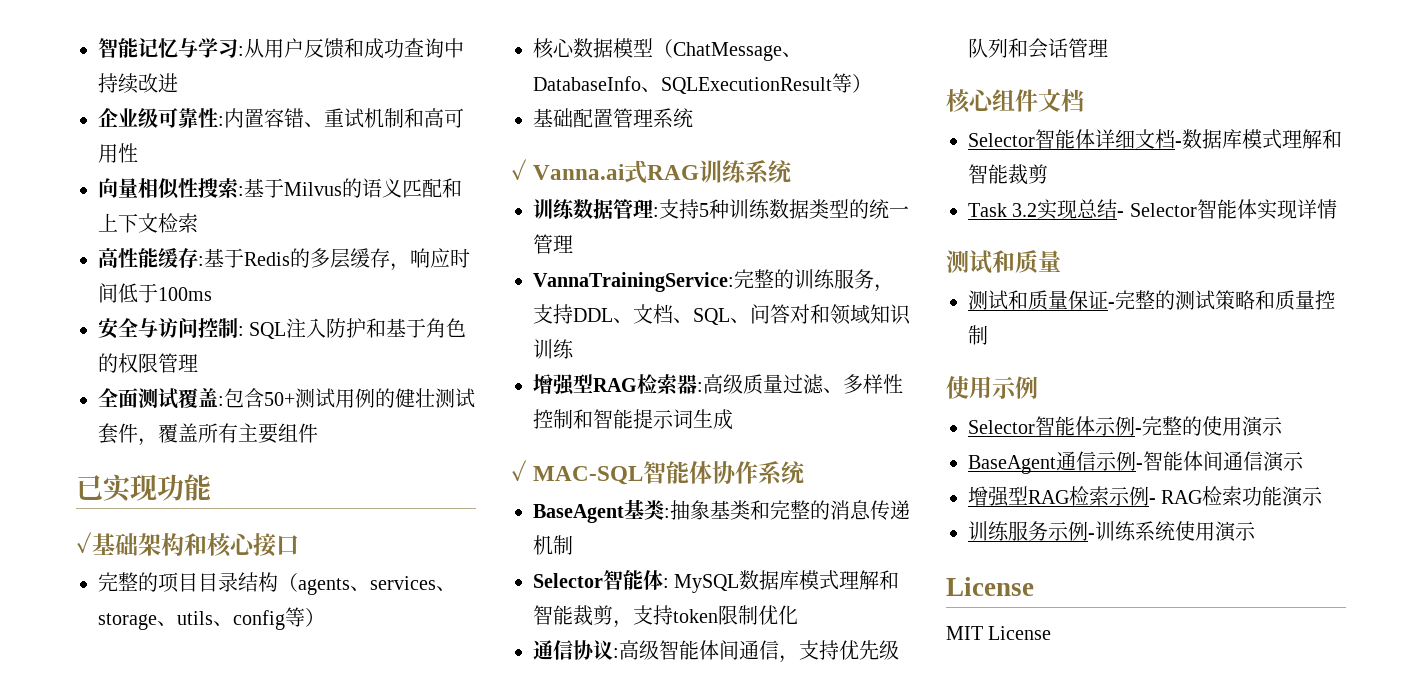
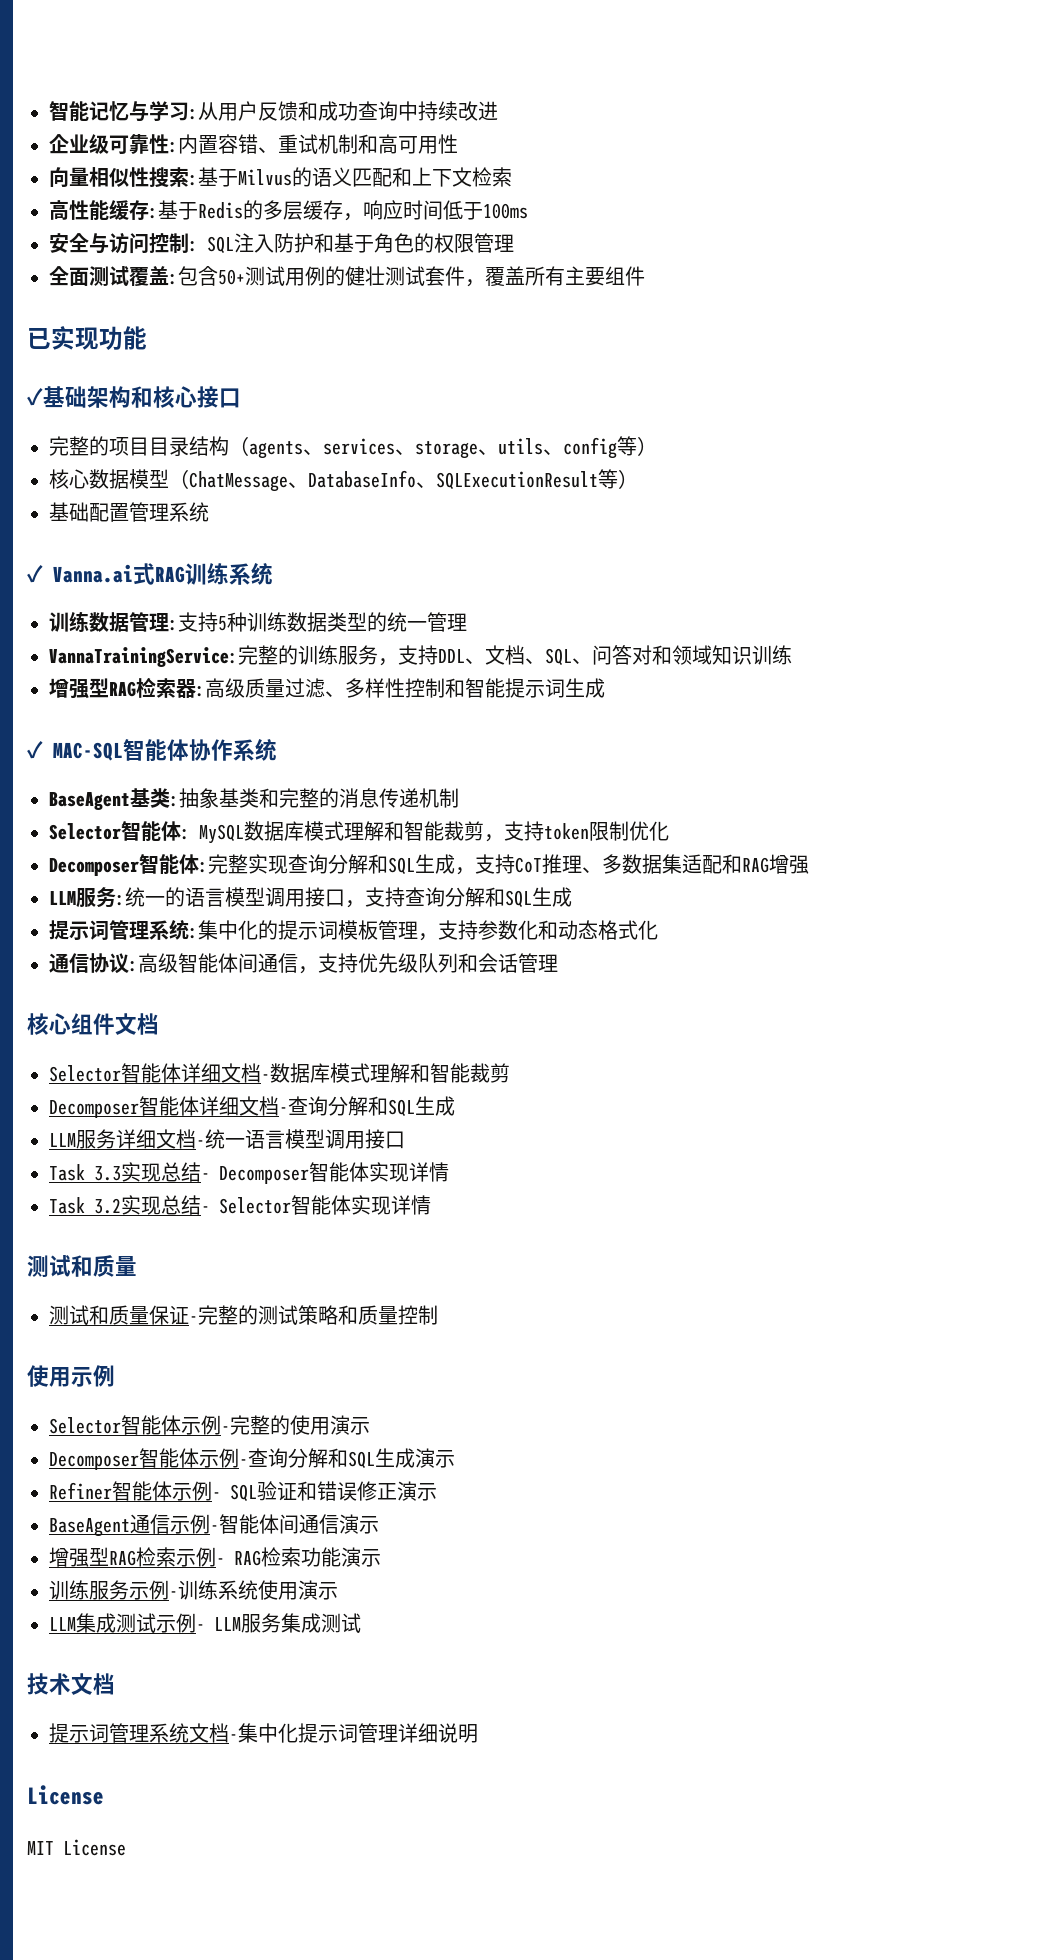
+ Decomposer智能体:完整实现查询分解和SQL生成，支持CoT推理、多数据集适配和RAG增强
+ LLM服务:统一的语言模型调用接口，支持查询分解和SQL生成
+ 提示词管理系统:集中化的提示词模板管理，支持参数化和动态格式化
+ Decomposer智能体详细文档-查询分解和SQL生成
+ LLM服务详细文档-统一语言模型调用接口
+ Task 3.3实现总结- Decomposer智能体实现详情
+ Decomposer智能体示例-查询分解和SQL生成演示
+ Refiner智能体示例- SQL验证和错误修正演示
+ LLM集成测试示例- LLM服务集成测试
+ 技术文档
+ 提示词管理系统文档-集中化提示词管理详细说明

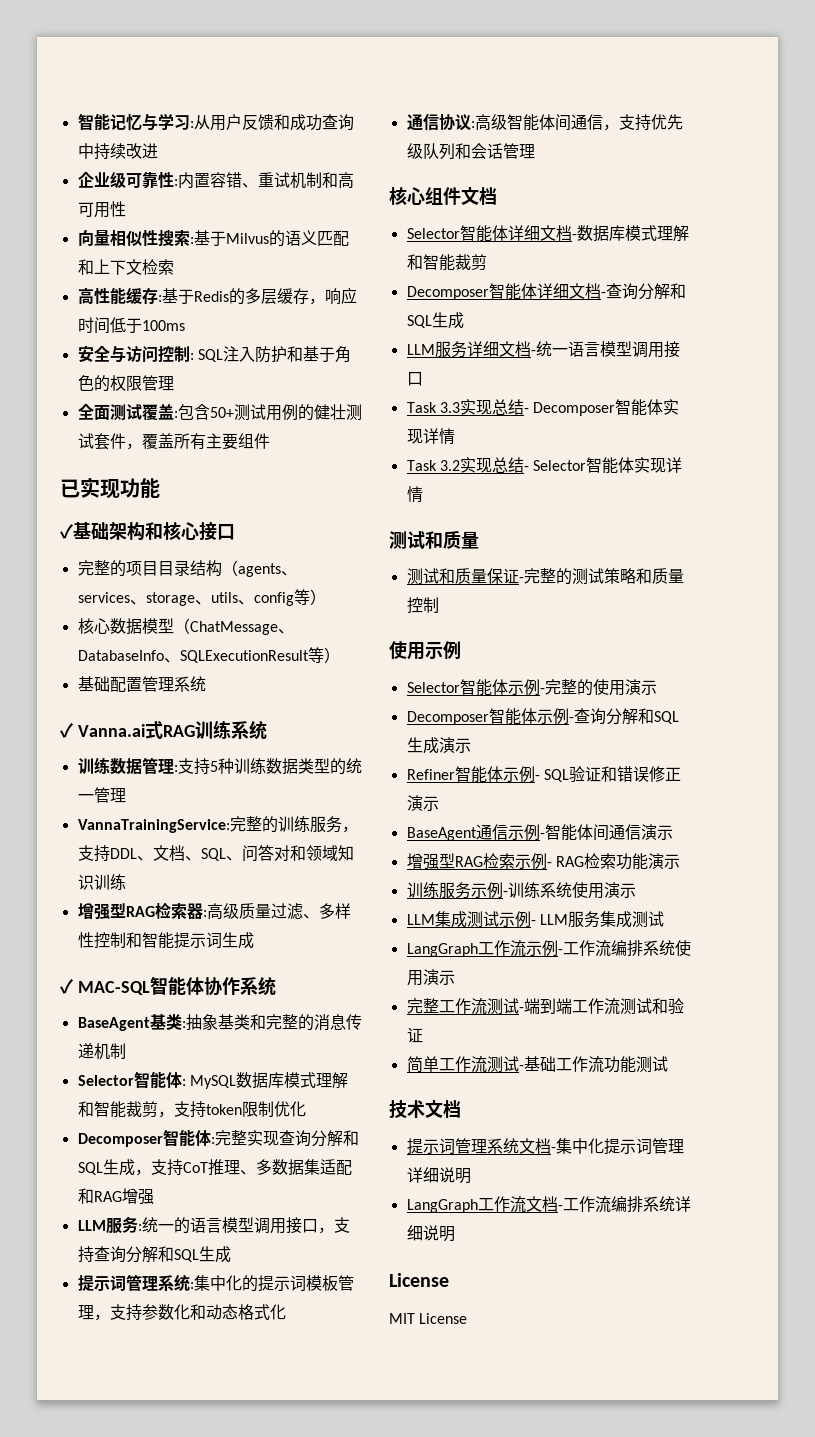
+ LangGraph工作流示例-工作流编排系统使用演示
+ 完整工作流测试-端到端工作流测试和验证
+ 简单工作流测试-基础工作流功能测试
+ LangGraph工作流文档-工作流编排系统详细说明

